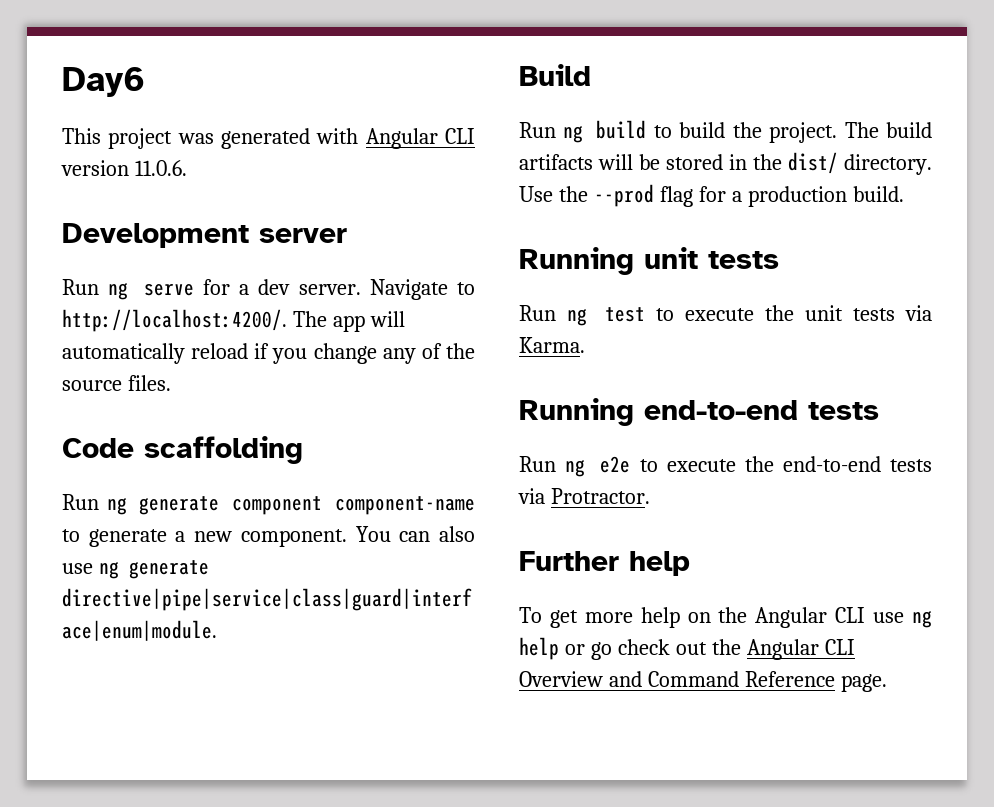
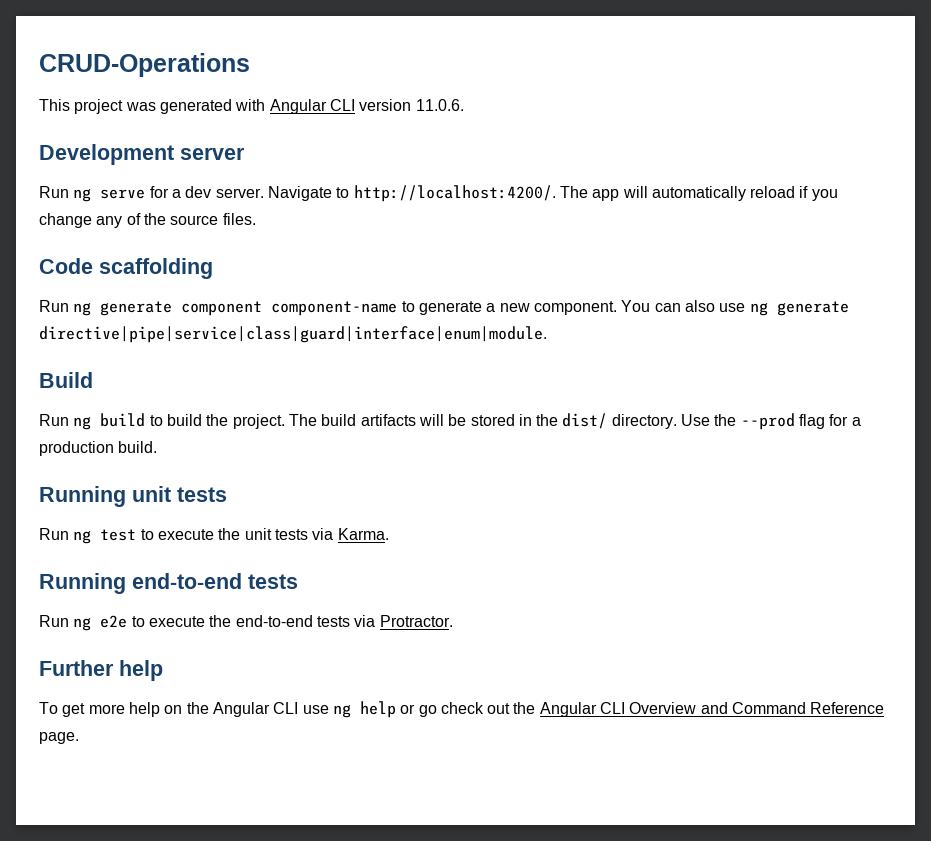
- Day6
+ CRUD-Operations

